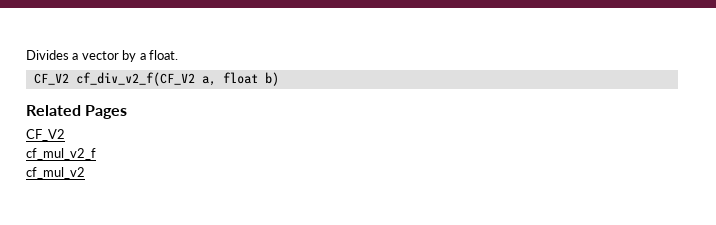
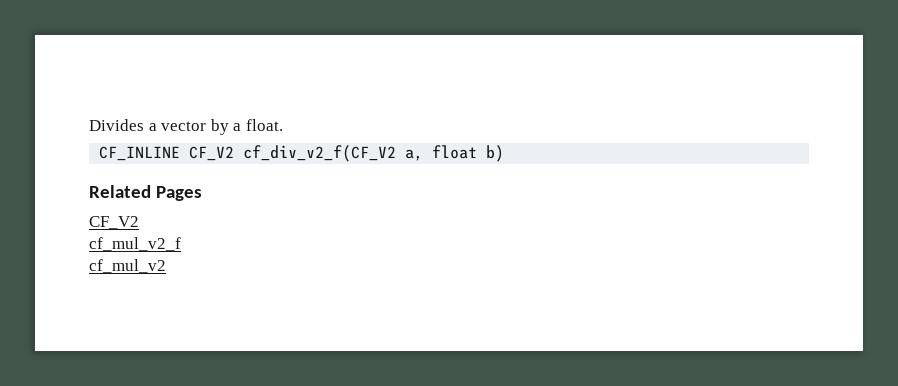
- CF_V2 cf_div_v2_f(CF_V2 a, float b)
+ CF_INLINE CF_V2 cf_div_v2_f(CF_V2 a, float b)

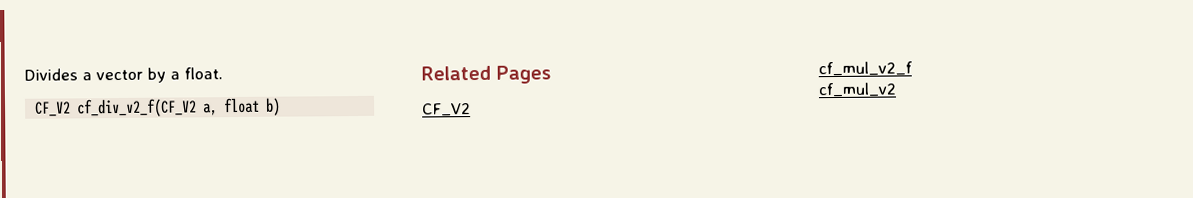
- CF_INLINE CF_V2 cf_div_v2_f(CF_V2 a, float b)
+ CF_V2 cf_div_v2_f(CF_V2 a, float b)

